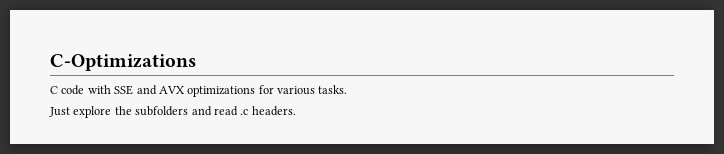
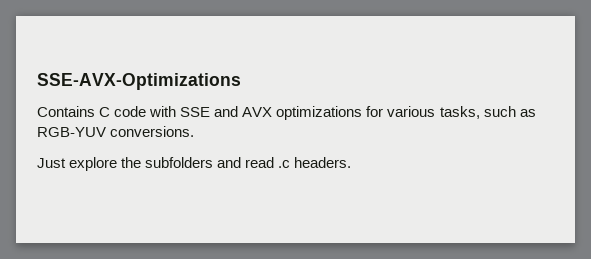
- C-Optimizations
- C code with SSE and AVX optimizations for various tasks.
+ SSE-AVX-Optimizations
+ Contains C code with SSE and AVX optimizations for various tasks, such as RGB-YUV conversions.

